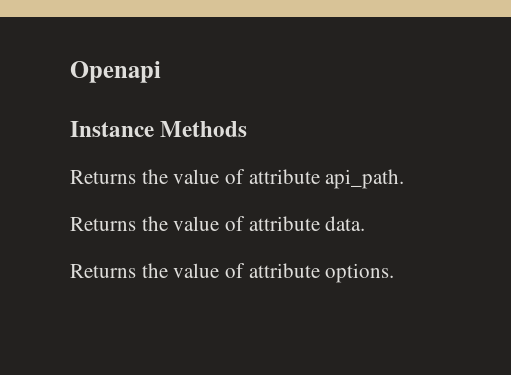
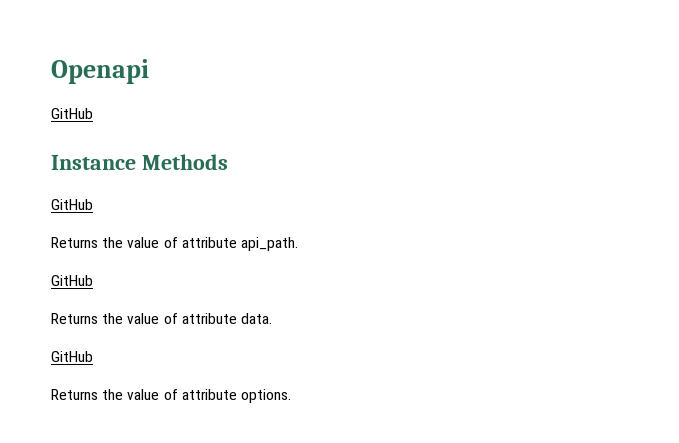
  Openapi
+ GitHub
  Instance Methods
+ GitHub
  Returns the value of attribute api_path.
+ GitHub
  Returns the value of attribute data.
+ GitHub

